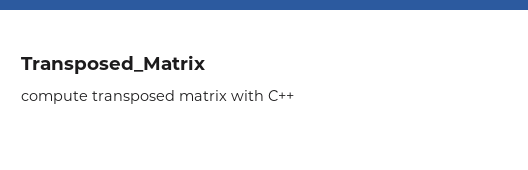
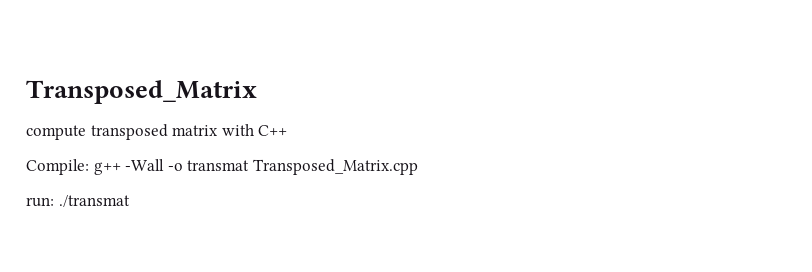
+ Compile: g++ -Wall -o transmat Transposed_Matrix.cpp
+ run: ./transmat

